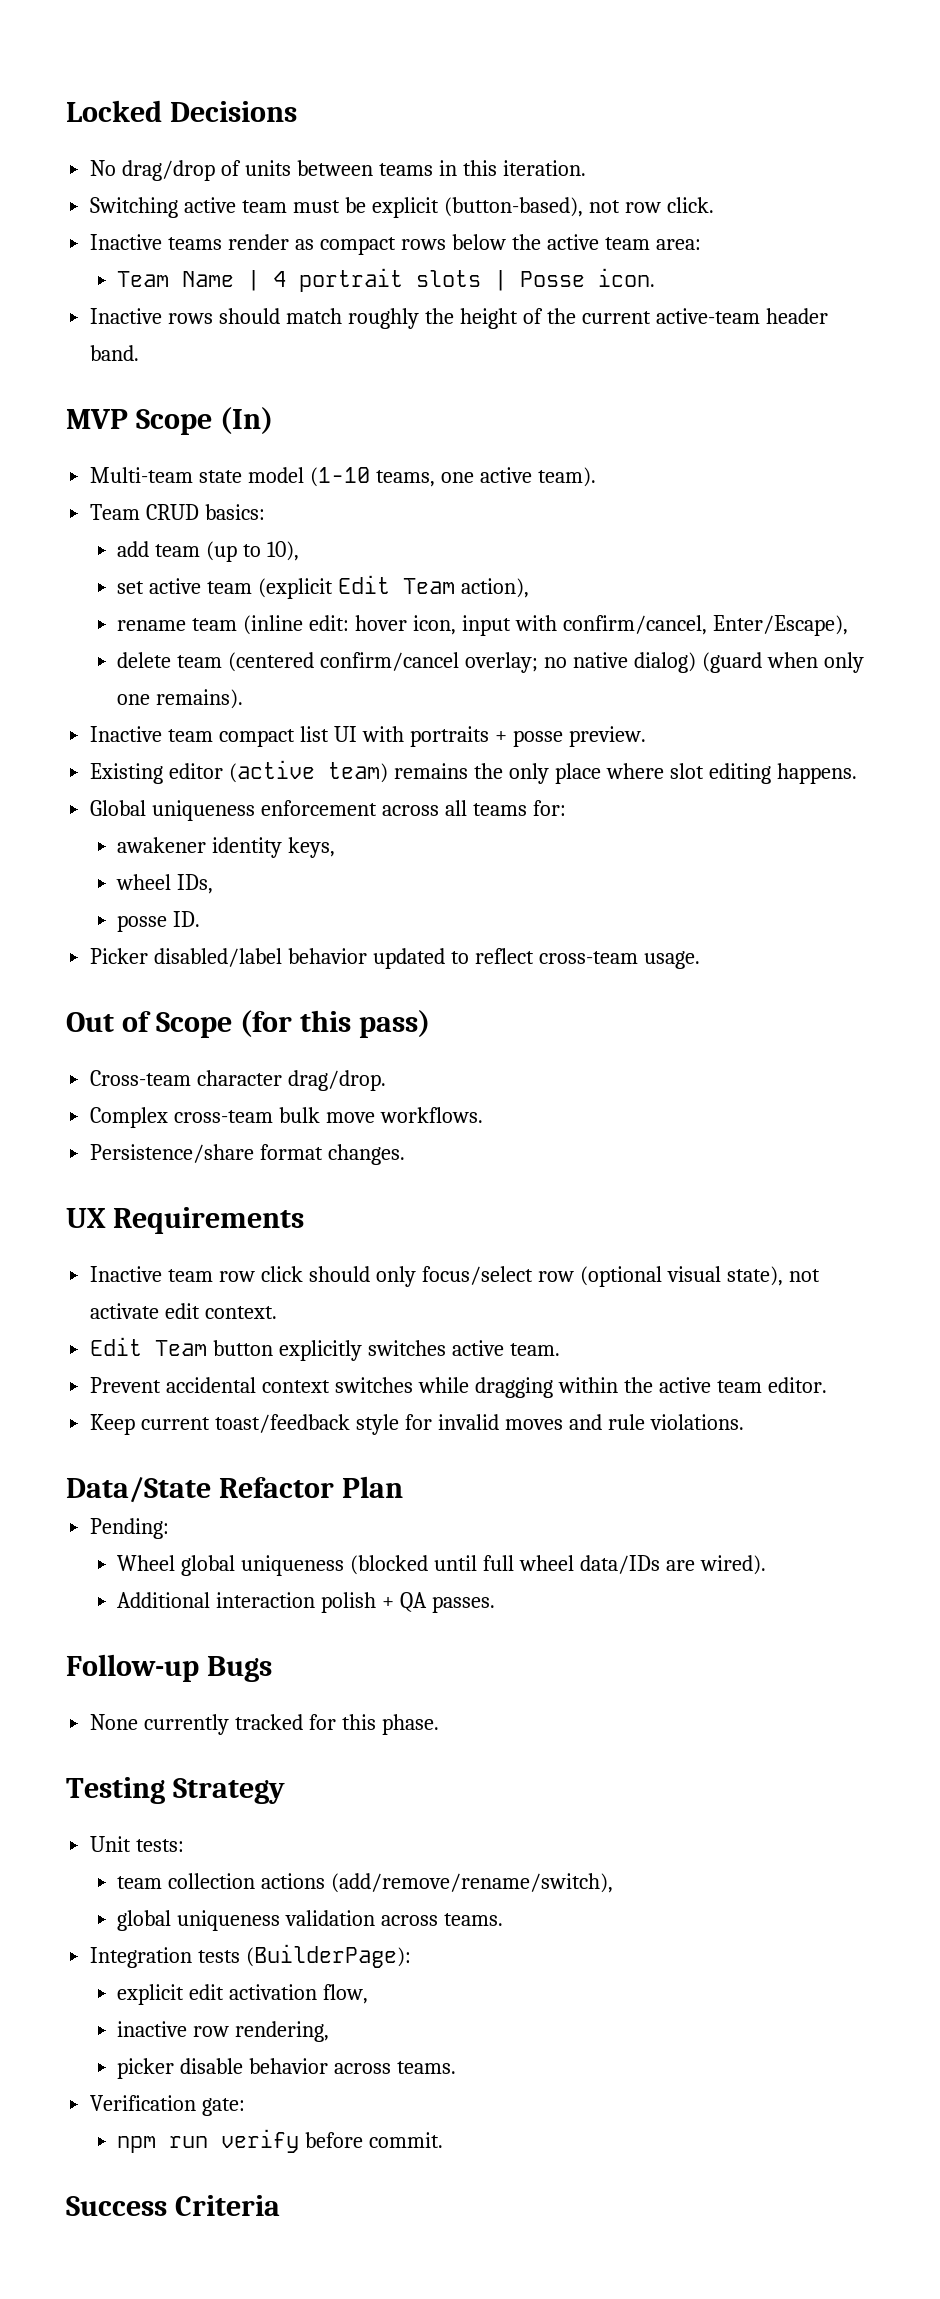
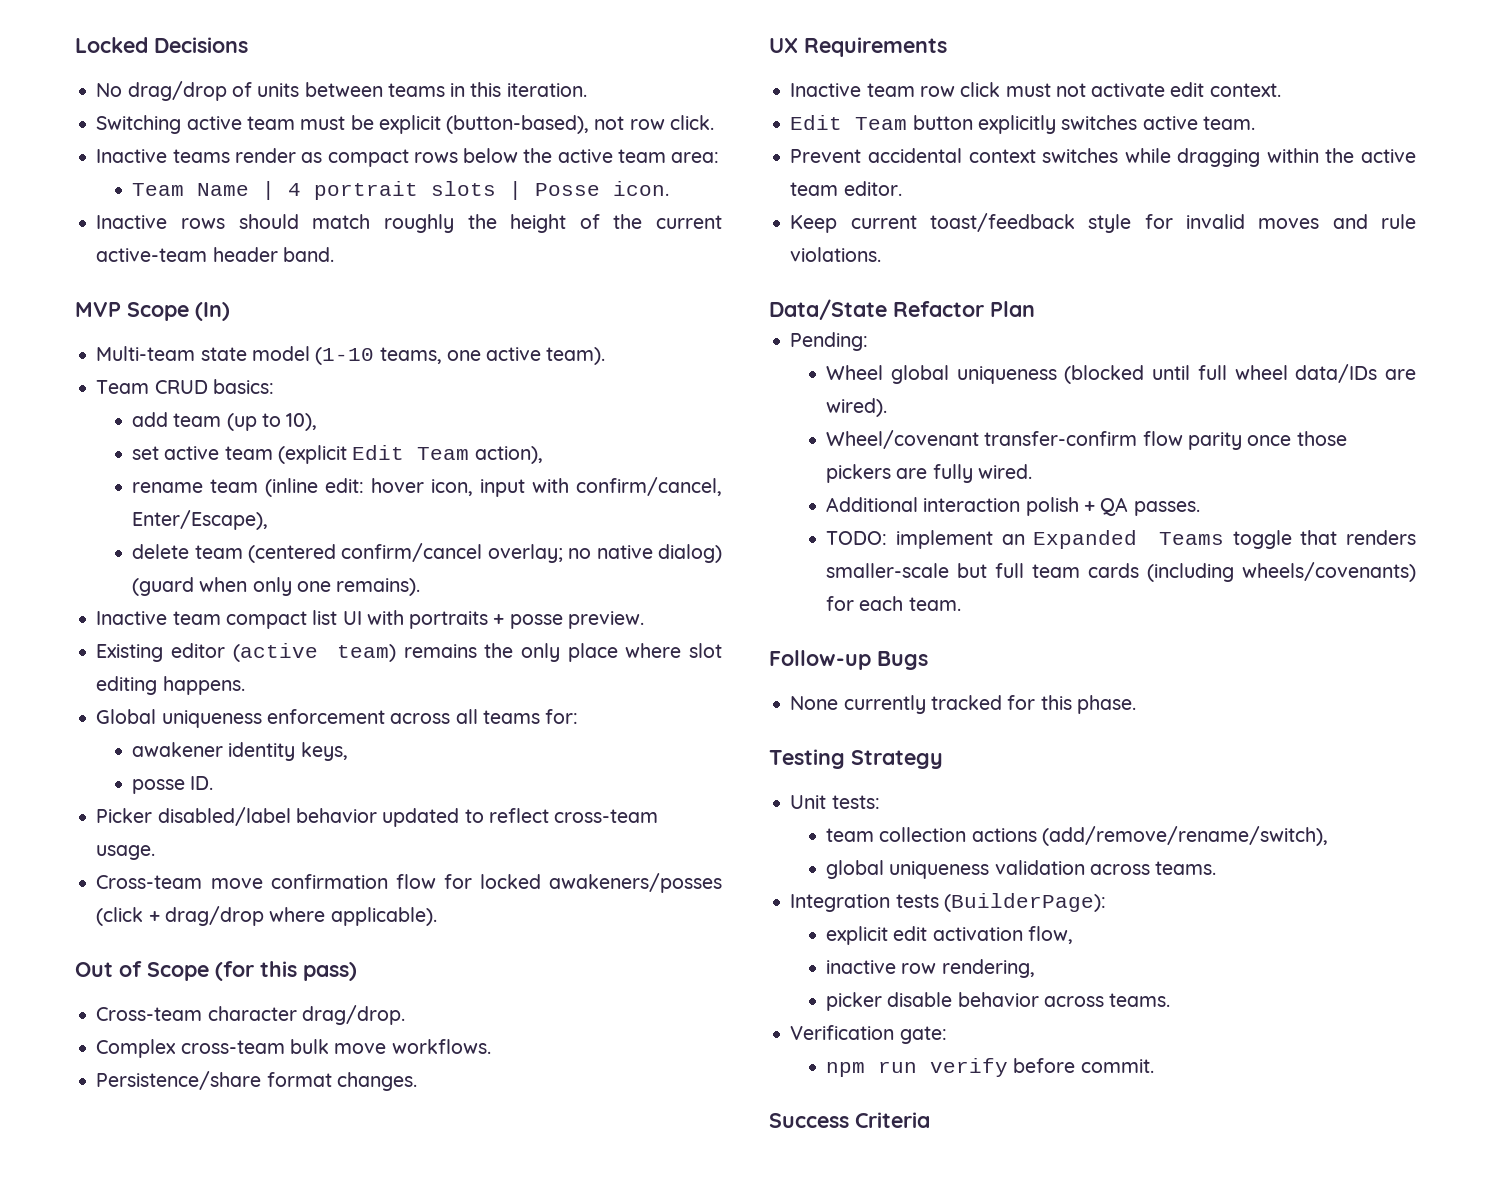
- wheel IDs,
+ Cross-team move confirmation flow for locked awakeners/posses (click + drag/drop where applicable).
- Inactive team row click should only focus/select row (optional visual state), not activate edit context.
+ Inactive team row click must not activate edit context.
+ Wheel/covenant transfer-confirm flow parity once those pickers are fully wired.
+ TODO: implement an Expanded Teams toggle that renders smaller-scale but full team cards (including wheels/covenants) for each team.

